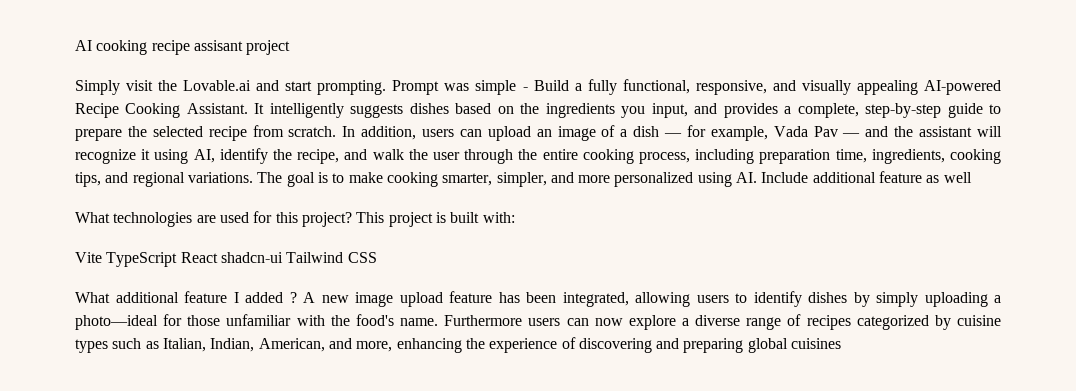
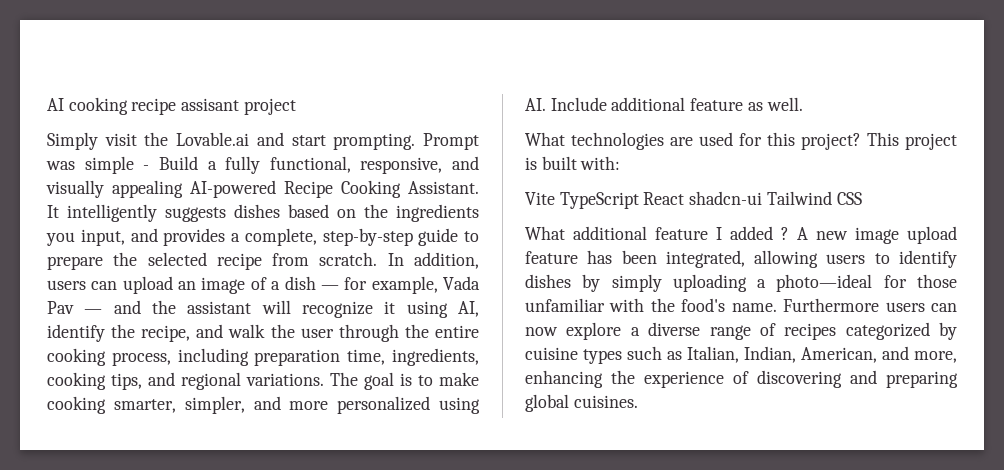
- The goal is to make cooking smarter, simpler, and more personalized using AI. Include additional feature as well
+ The goal is to make cooking smarter, simpler, and more personalized using AI. Include additional feature as well.
- Furthermore users can now explore a diverse range of recipes categorized by cuisine types such as Italian, Indian, American, and more, enhancing the experience of discovering and preparing global cuisines
+ Furthermore users can now explore a diverse range of recipes categorized by cuisine types such as Italian, Indian, American, and more, enhancing the experience of discovering and preparing global cuisines.

